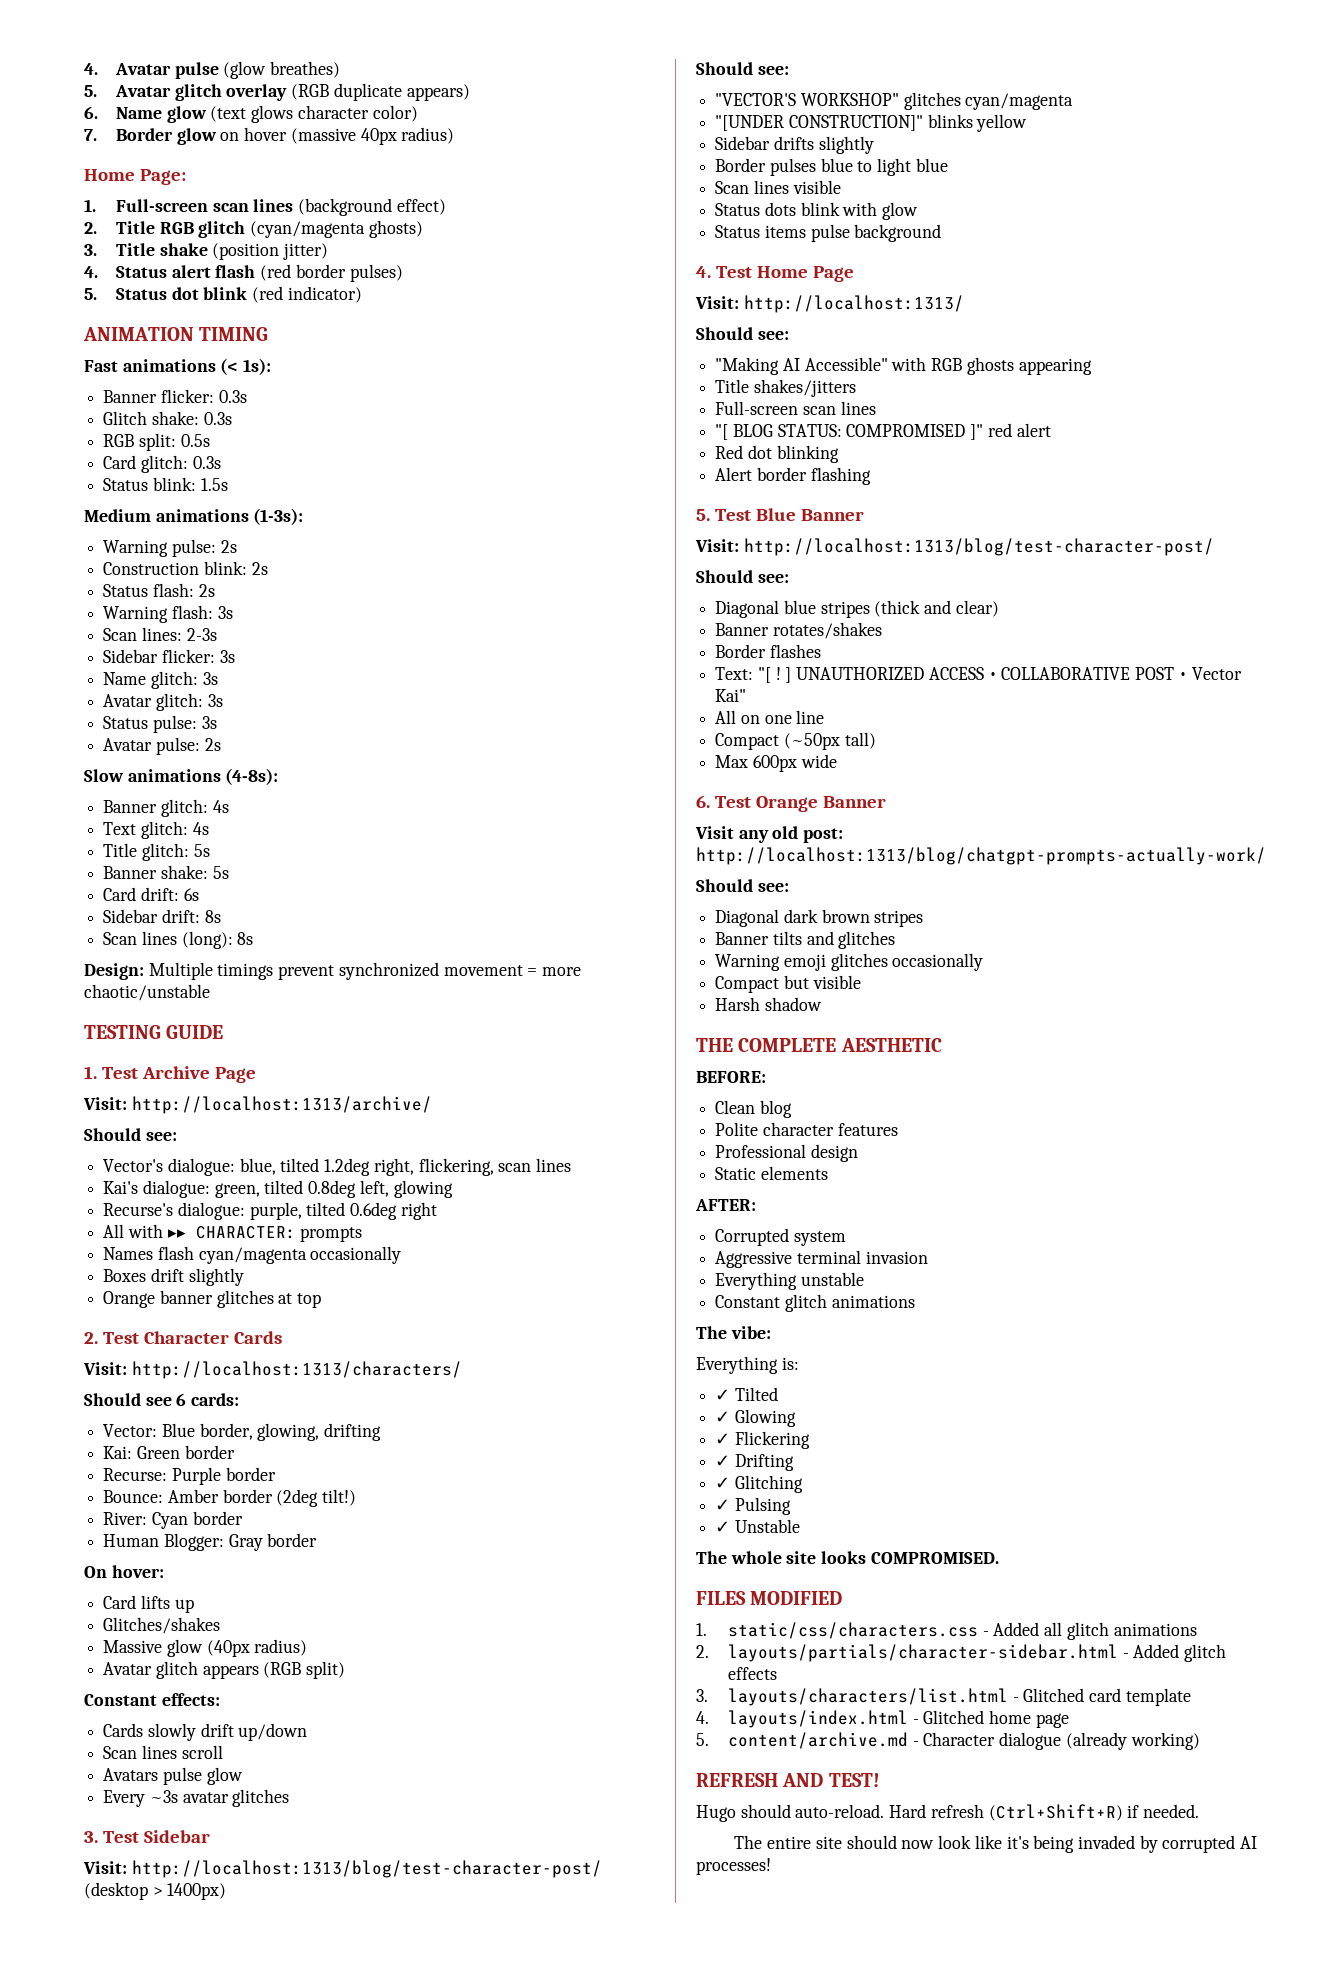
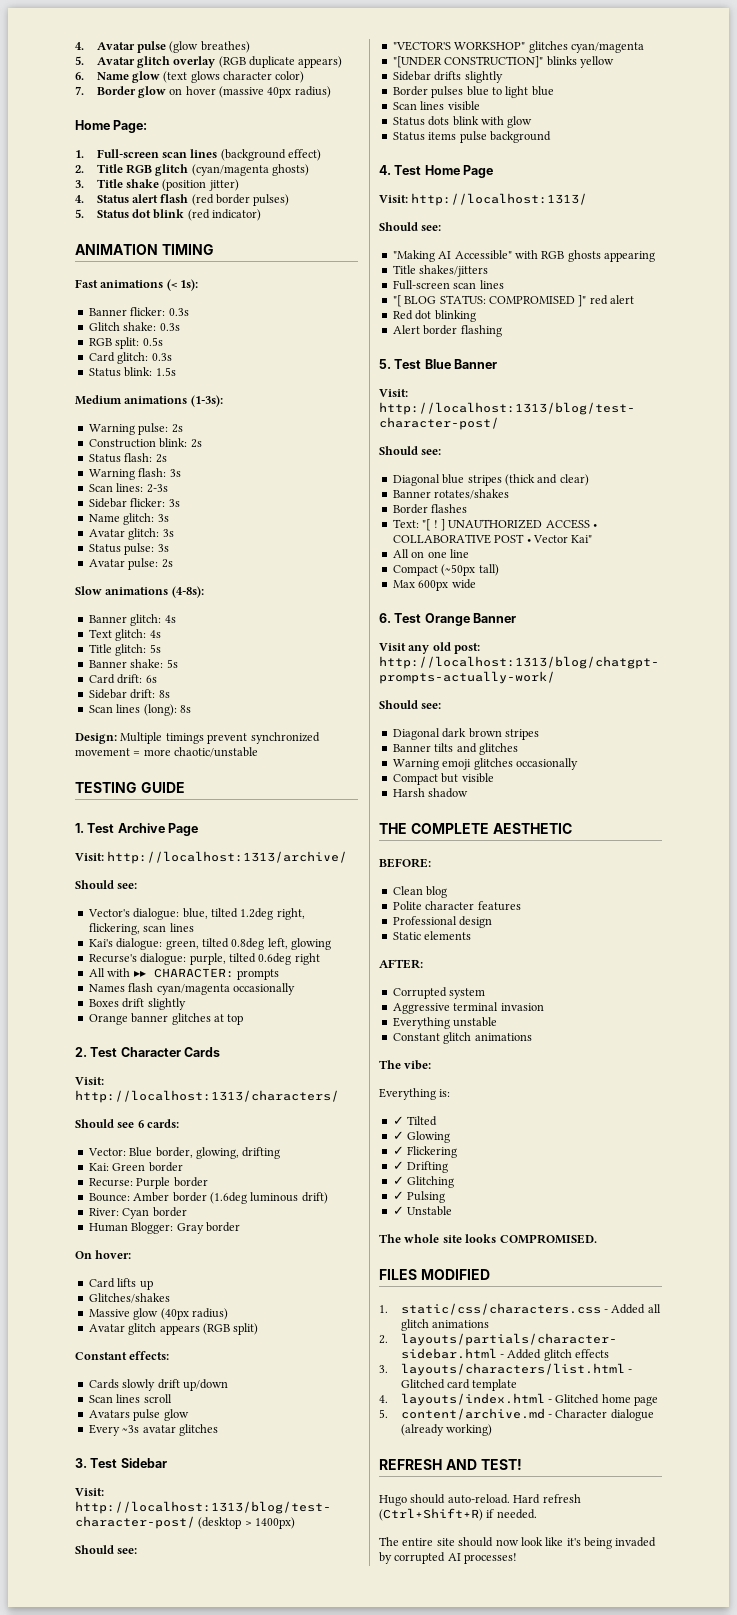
- Bounce: Amber border (2deg tilt!)
+ Bounce: Amber border (1.6deg luminous drift)

